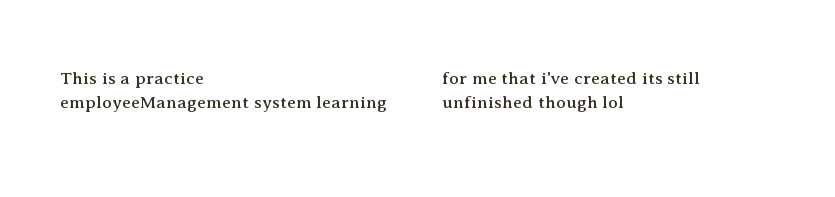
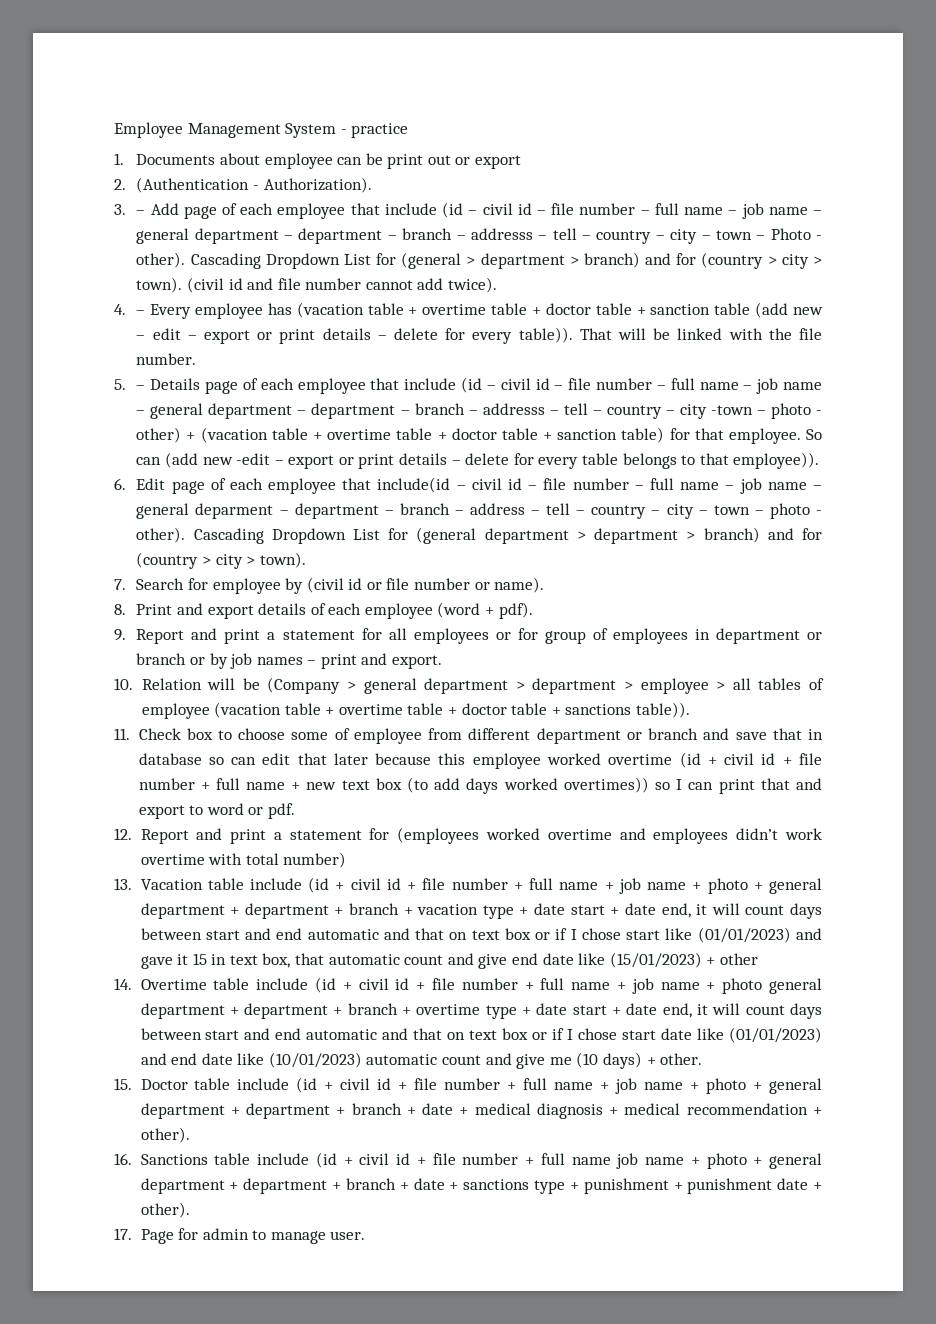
- This is a practice employeeManagement system learning for me that i've created its still unfinished though lol
+ Employee Management System - practice
+ 1. Documents about employee can be print out or export
+ 2. (Authentication - Authorization).
+ 3. – Add page of each employee that include (id – civil id – file number – full name – job name – general department – department – branch – addresss – tell – country – city – town – Photo - other). Cascading Dropdown List for (general > department > branch) and for (country > city > town). (civil id and file number cannot add twice).
+ 4. – Every employee has (vacation table + overtime table + doctor table + sanction table (add new – edit – export or print details – delete for every table)). That will be linked with the file number.
+ 5. – Details page of each employee that include (id – civil id – file number – full name – job name – general department – department – branch – addresss – tell – country – city -town – photo - other) + (vacation table + overtime table + doctor table + sanction table) for that employee. So can (add new -edit – export or print details – delete for every table belongs to that employee)).
+ 6. Edit page of each employee that include(id – civil id – file number – full name – job name – general deparment – department – branch – address – tell – country – city – town – photo - other). Cascading Dropdown List for (general department > department > branch) and for (country > city > town).
+ 7. Search for employee by (civil id or file number or name).
+ 8. Print and export details of each employee (word + pdf).
+ 9. Report and print a statement for all employees or for group of employees in department or branch or by job names – print and export.
+ 10. Relation will be (Company > general department > department > employee > all tables of employee (vacation table + overtime table + doctor table + sanctions table)).
+ 11. Check box to choose some of employee from different department or branch and save that in database so can edit that later because this employee worked overtime (id + civil id + file number + full name + new text box (to add days worked overtimes)) so I can print that and export to word or pdf.
+ 12. Report and print a statement for (employees worked overtime and employees didn’t work overtime with total number)
+ 13. Vacation table include (id + civil id + file number + full name + job name + photo + general department + department + branch + vacation type + date start + date end, it will count days between start and end automatic and that on text box or if I chose start like (01/01/2023) and gave it 15 in text box, that automatic count and give end date like (15/01/2023) + other
+ 14. Overtime table include (id + civil id + file number + full name + job name + photo general department + department + branch + overtime type + date start + date end, it will count days between start and end automatic and that on text box or if I chose start date like (01/01/2023) and end date like (10/01/2023) automatic count and give me (10 days) + other.
+ 15. Doctor table include (id + civil id + file number + full name + job name + photo + general department + department + branch + date + medical diagnosis + medical recommendation + other).
+ 16. Sanctions table include (id + civil id + file number + full name job name + photo + general department + department + branch + date + sanctions type + punishment + punishment date + other).
+ 17. Page for admin to manage user.

